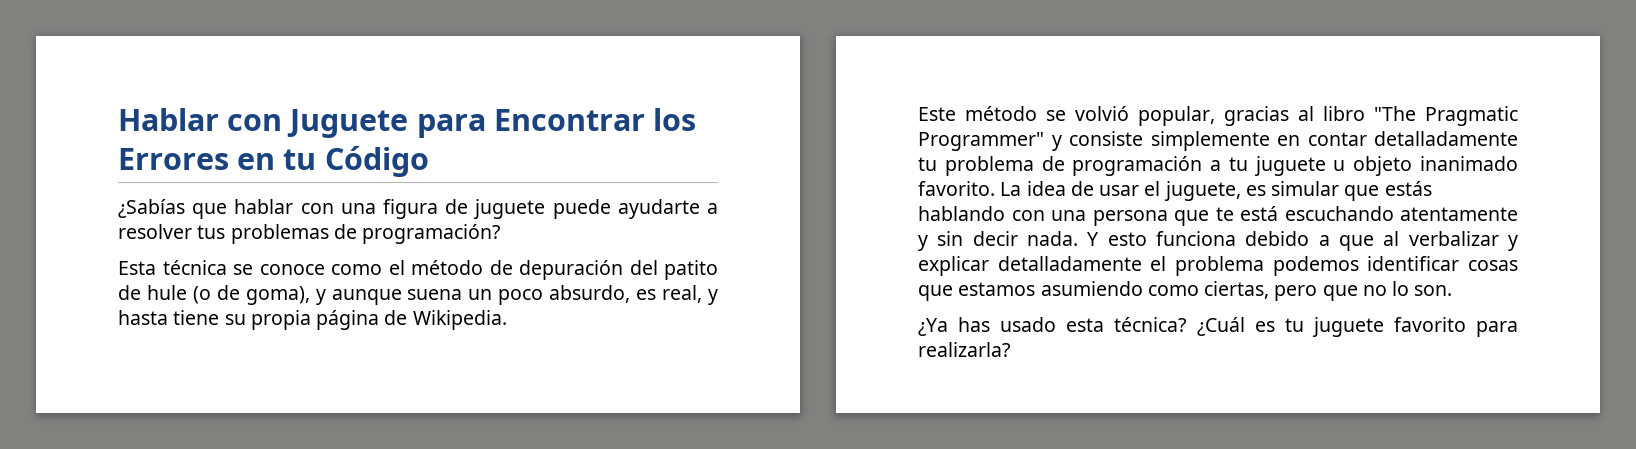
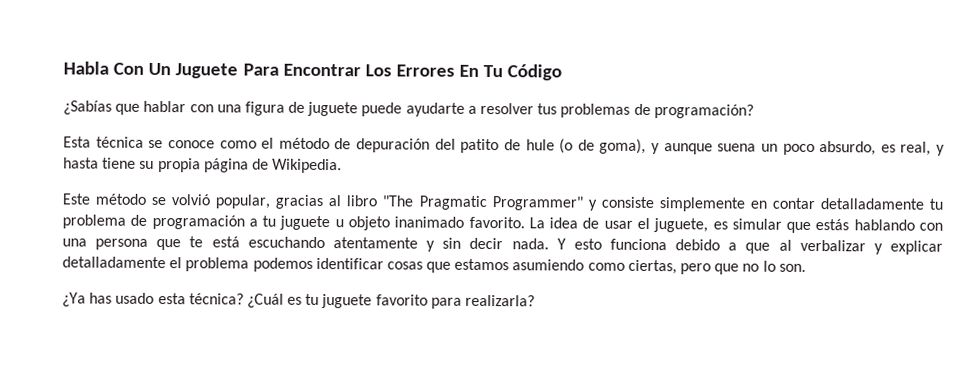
- Hablar con Juguete para Encontrar los Errores en tu Código
+ Habla Con Un Juguete Para Encontrar Los Errores En Tu Código

